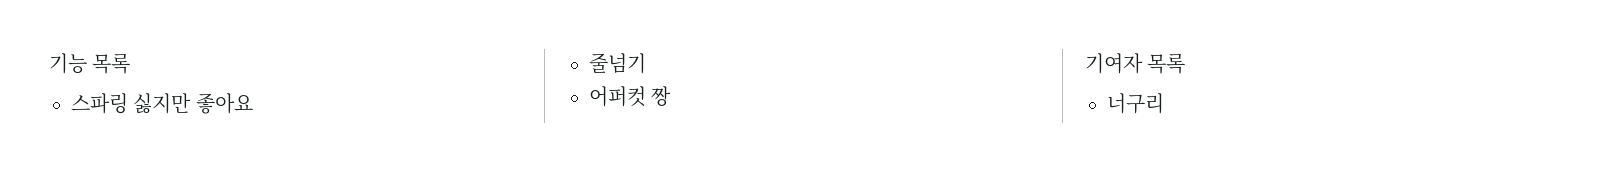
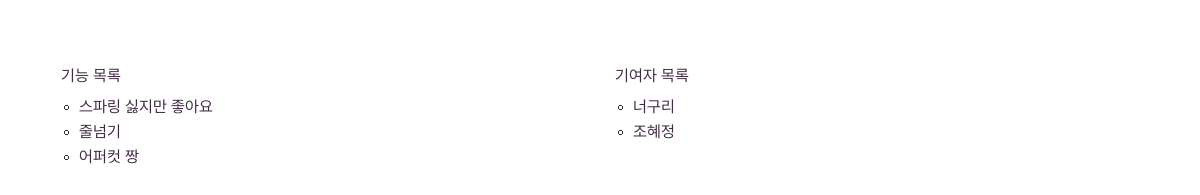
+ 조혜정

